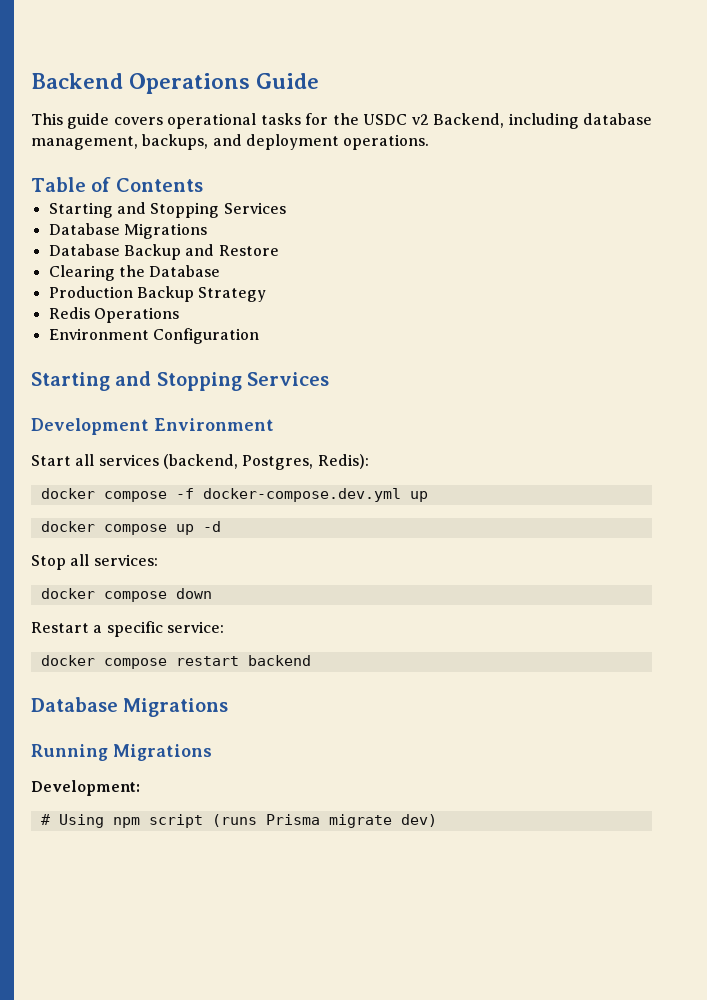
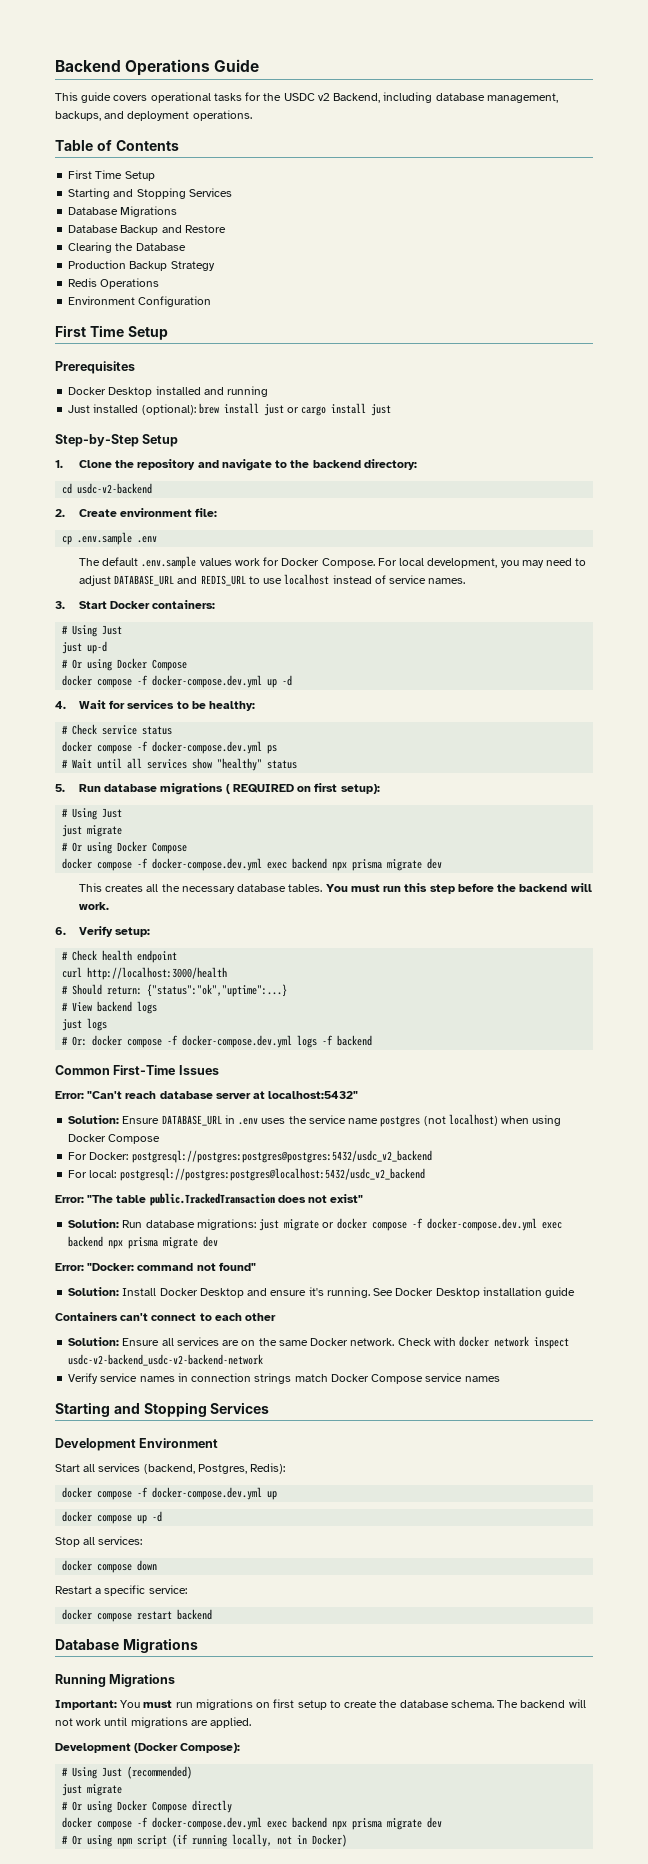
  Table of Contents
+ First Time Setup
  Environment Configuration
+ First Time Setup
+ Prerequisites
+ Docker Desktop installed and running
+ Just installed (optional): brew install just or cargo install just
+ Step-by-Step Setup
+ 1. Clone the repository and navigate to the backend directory:
+ cd usdc-v2-backend
+ 2. Create environment file:
+ cp .env.sample .env
+ The default .env.sample values work for Docker Compose. For local development, you may need to adjust DATABASE_URL and REDIS_URL to use localhost instead of service names.
+ 3. Start Docker containers:
+ # Using Just
+ just up-d
+ # Or using Docker Compose
+ docker compose -f docker-compose.dev.yml up -d
+ 4. Wait for services to be healthy:
+ # Check service status
+ docker compose -f docker-compose.dev.yml ps
+ # Wait until all services show "healthy" status
+ 5. Run database migrations ( REQUIRED on first setup):
+ # Using Just
+ just migrate
+ # Or using Docker Compose
+ docker compose -f docker-compose.dev.yml exec backend npx prisma migrate dev
+ This creates all the necessary database tables. You must run this step before the backend will work.
+ 6. Verify setup:
+ # Check health endpoint
+ curl http://localhost:3000/health
+ # Should return: {"status":"ok","uptime":...}
+ # View backend logs
+ just logs
+ # Or: docker compose -f docker-compose.dev.yml logs -f backend
+ Common First-Time Issues
+ Error: "Can't reach database server at localhost:5432"
+ Solution: Ensure DATABASE_URL in .env uses the service name postgres (not localhost) when using Docker Compose
+ For Docker: postgresql://postgres:postgres@postgres:5432/usdc_v2_backend
+ For local: postgresql://postgres:postgres@localhost:5432/usdc_v2_backend
+ Error: "The table public.TrackedTransaction does not exist"
+ Solution: Run database migrations: just migrate or docker compose -f docker-compose.dev.yml exec backend npx prisma migrate dev
+ Error: "Docker: command not found"
+ Solution: Install Docker Desktop and ensure it's running. See Docker Desktop installation guide
+ Containers can't connect to each other
+ Solution: Ensure all services are on the same Docker network. Check with docker network inspect usdc-v2-backend_usdc-v2-backend-network
+ Verify service names in connection strings match Docker Compose service names
- Development:
- # Using npm script (runs Prisma migrate dev)
+ Important: You must run migrations on first setup to create the database schema. The backend will not work until migrations are applied.
+ Development (Docker Compose):
+ # Using Just (recommended)
+ just migrate
+ # Or using Docker Compose directly
+ docker compose -f docker-compose.dev.yml exec backend npx prisma migrate dev
+ # Or using npm script (if running locally, not in Docker)

